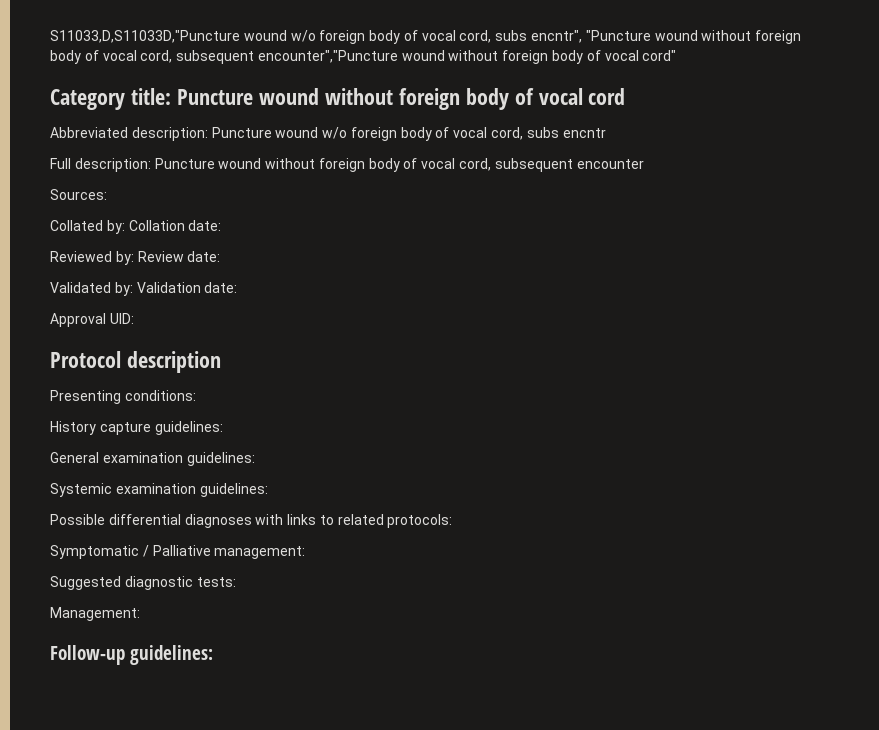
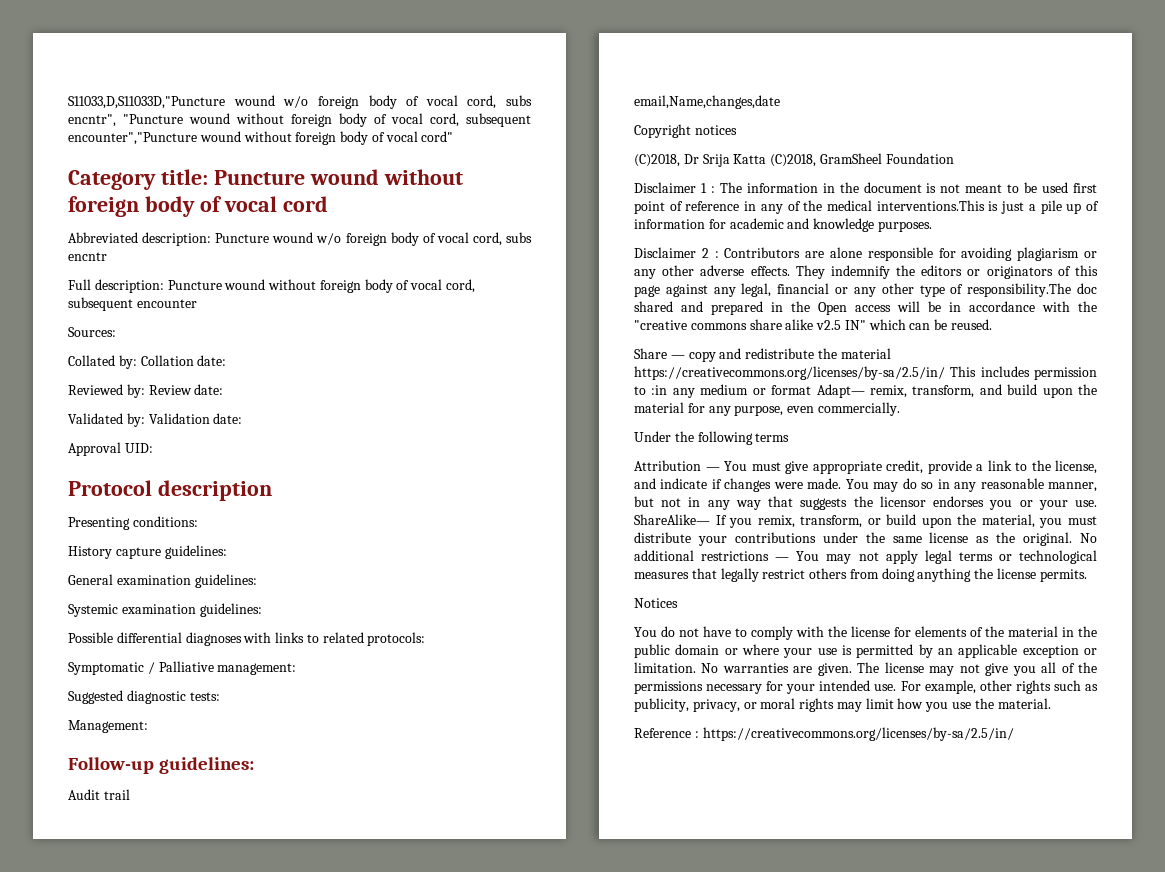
+ Audit trail
+ email,Name,changes,date
+ Copyright notices
+ (C)2018, Dr Srija Katta (C)2018, GramSheel Foundation
+ Disclaimer 1 : The information in the document is not meant to be used first point of reference in any of the medical interventions.This is just a pile up of information for academic and knowledge purposes.
+ Disclaimer 2 : Contributors are alone responsible for avoiding plagiarism or any other adverse effects. They indemnify the editors or originators of this page against any legal, financial or any other type of responsibility.The doc shared and prepared in the Open access will be in accordance with the "creative commons share alike v2.5 IN" which can be reused.
+ Share — copy and redistribute the material https://creativecommons.org/licenses/by-sa/2.5/in/ This includes permission to :in any medium or format Adapt— remix, transform, and build upon the material for any purpose, even commercially.
+ Under the following terms
+ Attribution — You must give appropriate credit, provide a link to the license, and indicate if changes were made. You may do so in any reasonable manner, but not in any way that suggests the licensor endorses you or your use. ShareAlike— If you remix, transform, or build upon the material, you must distribute your contributions under the same license as the original. No additional restrictions — You may not apply legal terms or technological measures that legally restrict others from doing anything the license permits.
+ Notices
+ You do not have to comply with the license for elements of the material in the public domain or where your use is permitted by an applicable exception or limitation. No warranties are given. The license may not give you all of the permissions necessary for your intended use. For example, other rights such as publicity, privacy, or moral rights may limit how you use the material.
+ Reference : https://creativecommons.org/licenses/by-sa/2.5/in/

